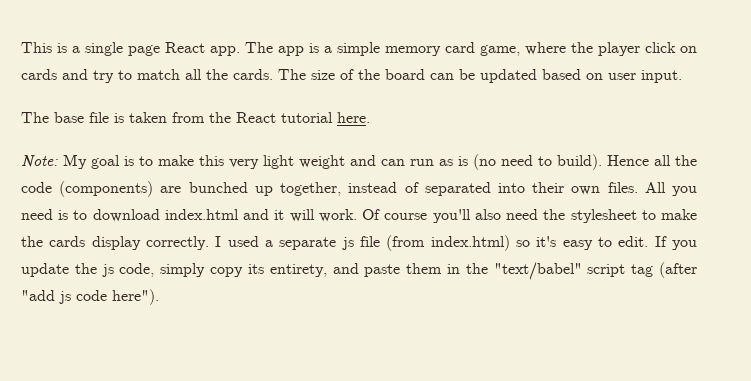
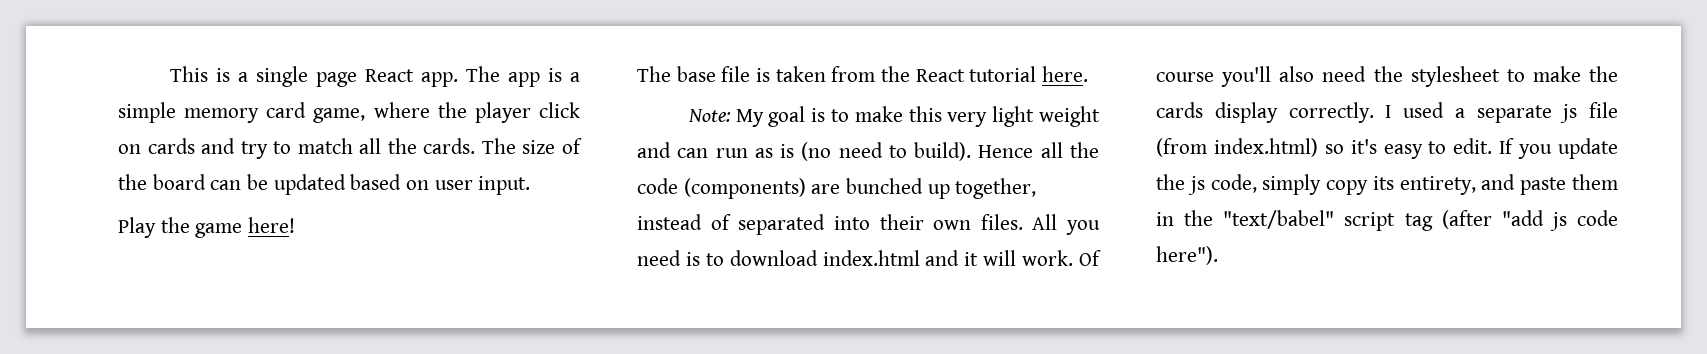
+ Play the game here!

